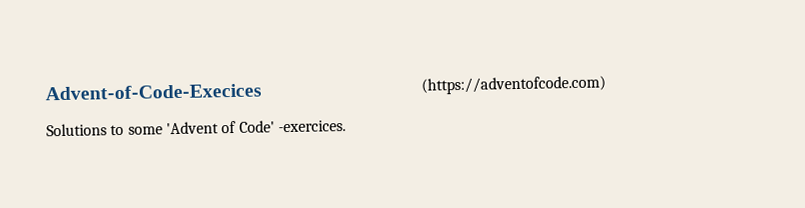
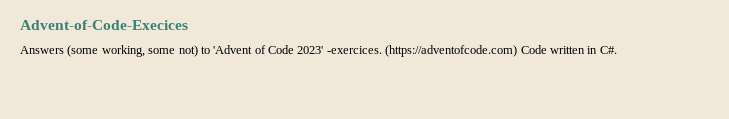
- Solutions to some 'Advent of Code' -exercices. (https://adventofcode.com)
+ Answers (some working, some not) to 'Advent of Code 2023' -exercices. (https://adventofcode.com) Code written in C#.

